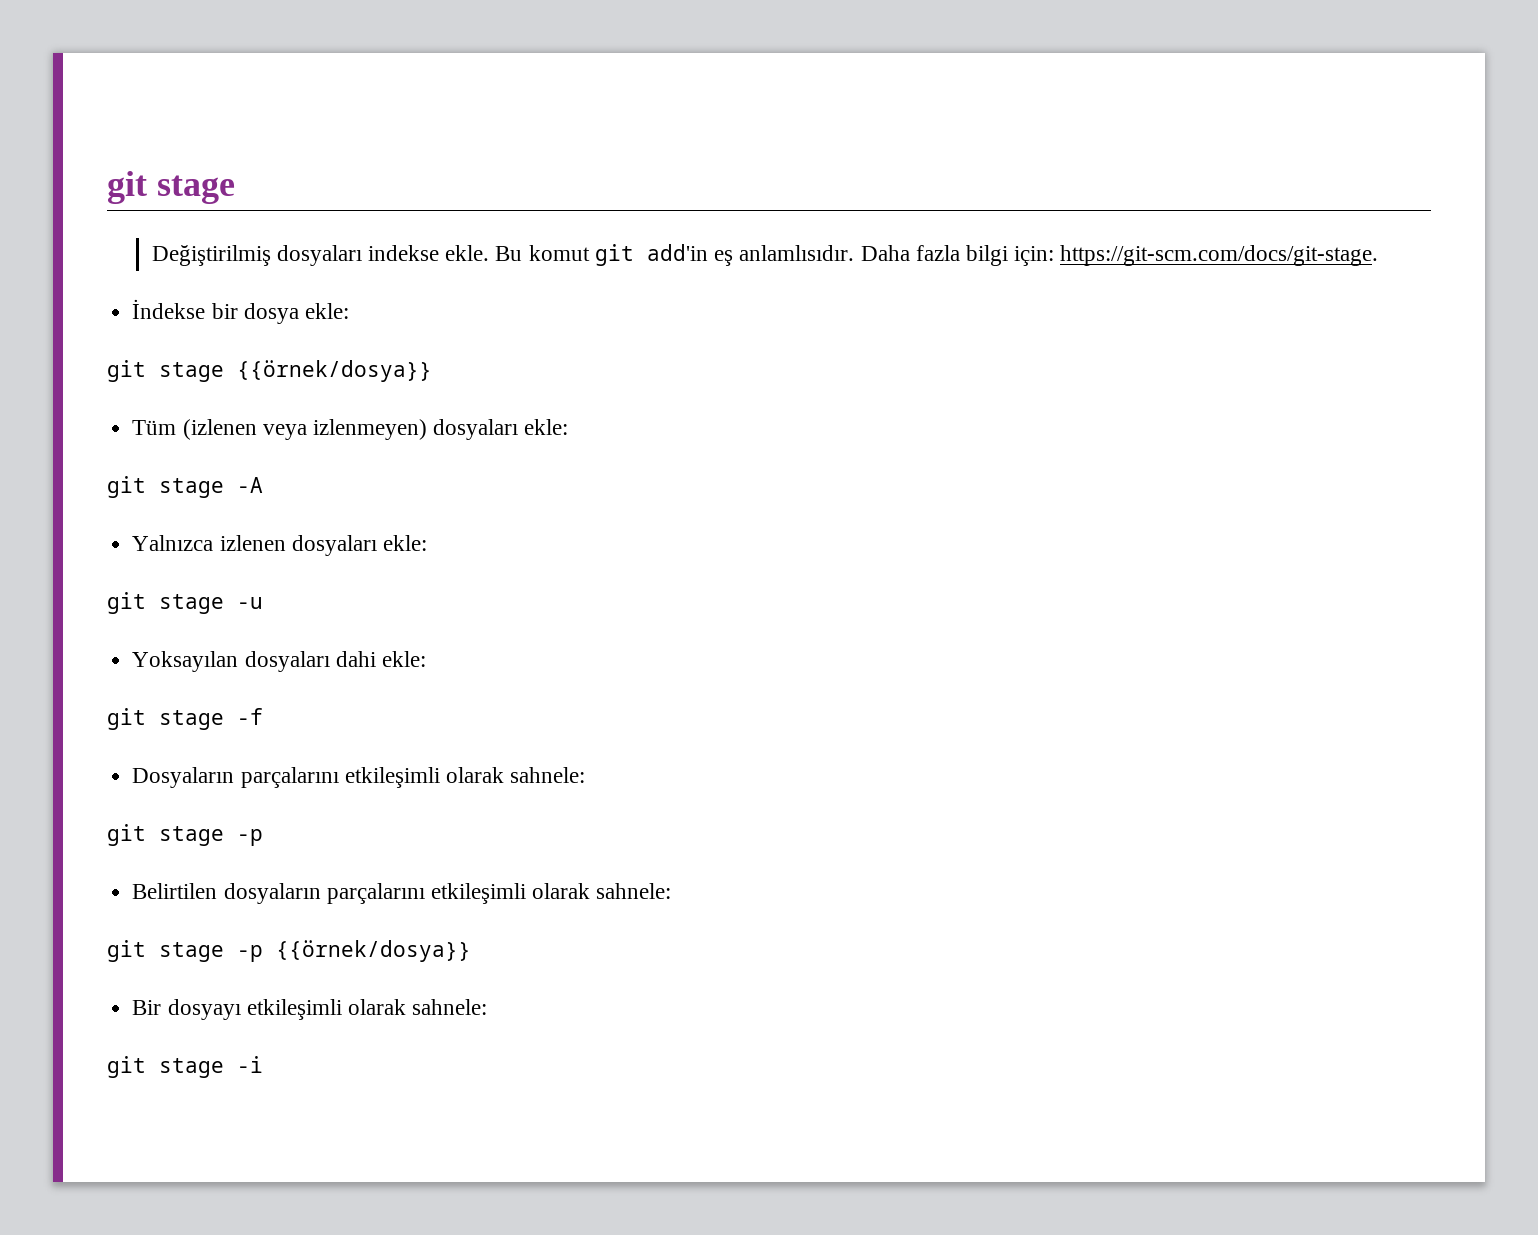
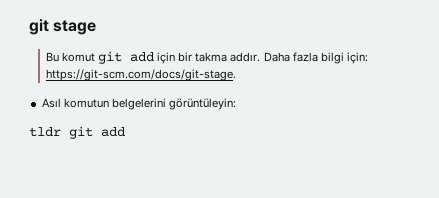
- Değiştirilmiş dosyaları indekse ekle. Bu komut git add'in eş anlamlısıdır.
+ Bu komut git add için bir takma addır.
- İndekse bir dosya ekle:
- git stage {{örnek/dosya}}
- Tüm (izlenen veya izlenmeyen) dosyaları ekle:
- git stage -A
- Yalnızca izlenen dosyaları ekle:
- git stage -u
- Yoksayılan dosyaları dahi ekle:
- git stage -f
- Dosyaların parçalarını etkileşimli olarak sahnele:
- git stage -p
- Belirtilen dosyaların parçalarını etkileşimli olarak sahnele:
- git stage -p {{örnek/dosya}}
- Bir dosyayı etkileşimli olarak sahnele:
- git stage -i
+ Asıl komutun belgelerini görüntüleyin:
+ tldr git add

